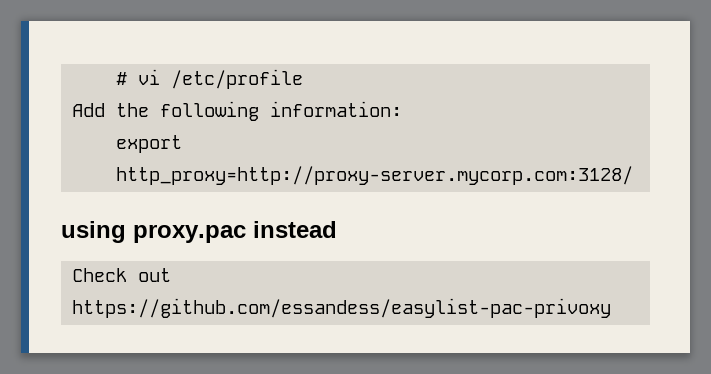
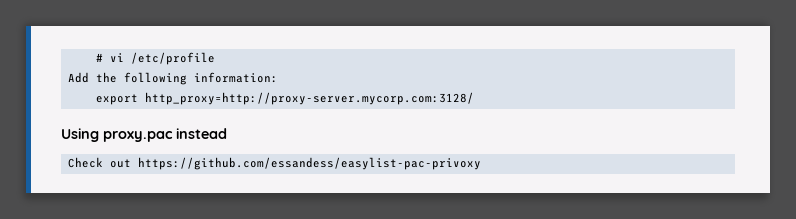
- using proxy.pac instead
+ Using proxy.pac instead

